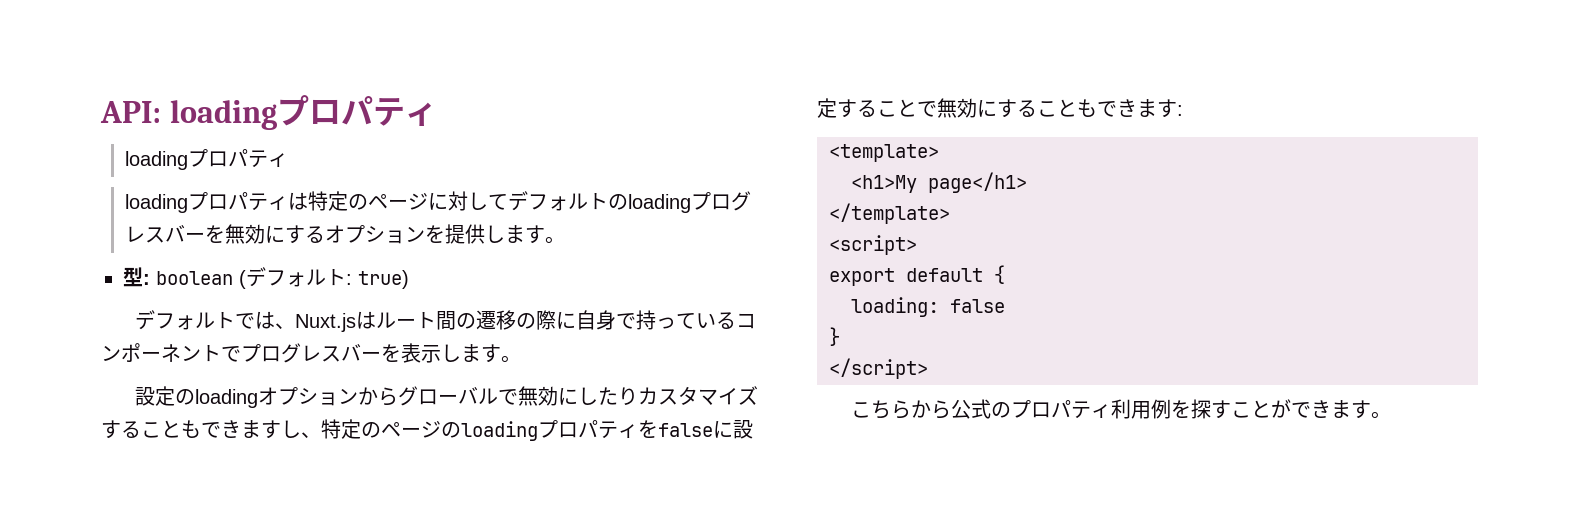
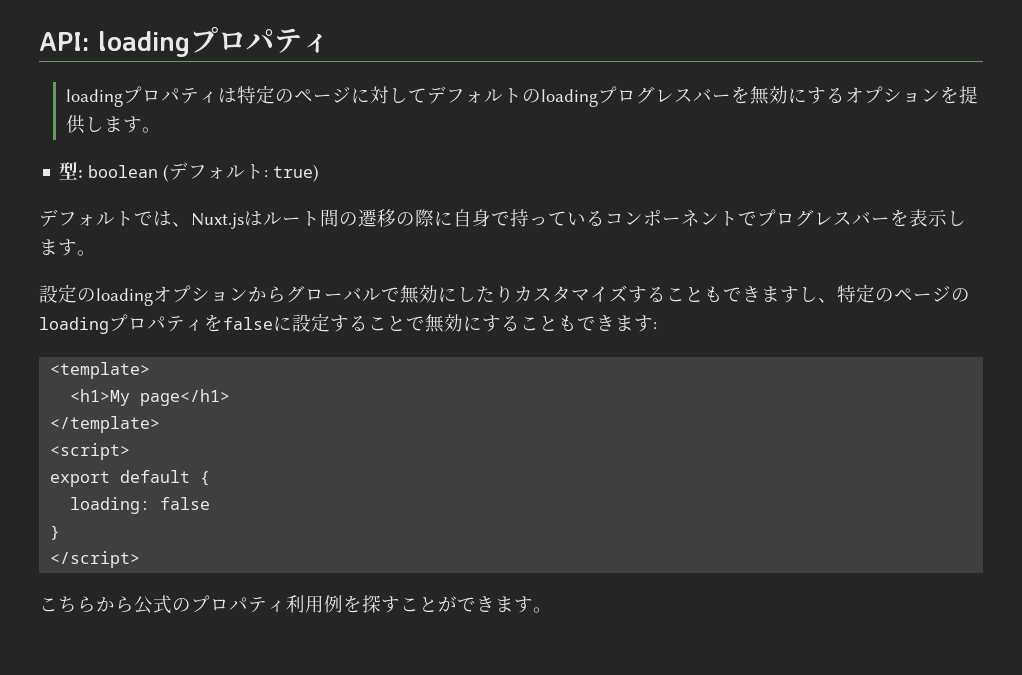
  API: loadingプロパティ
- loadingプロパティ

